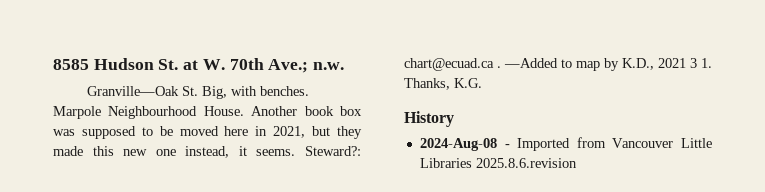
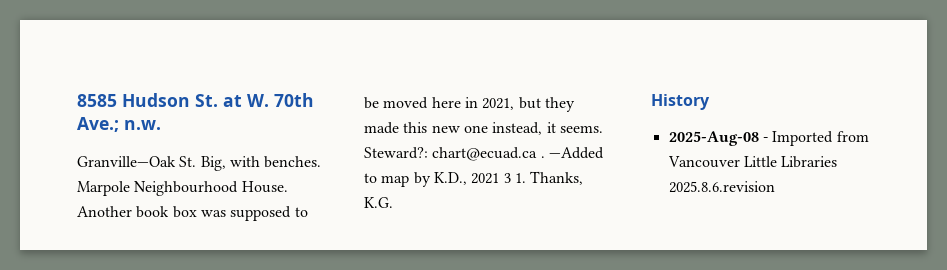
- 2024-Aug-08 - Imported from Vancouver Little Libraries 2025.8.6.revision
+ 2025-Aug-08 - Imported from Vancouver Little Libraries 2025.8.6.revision

